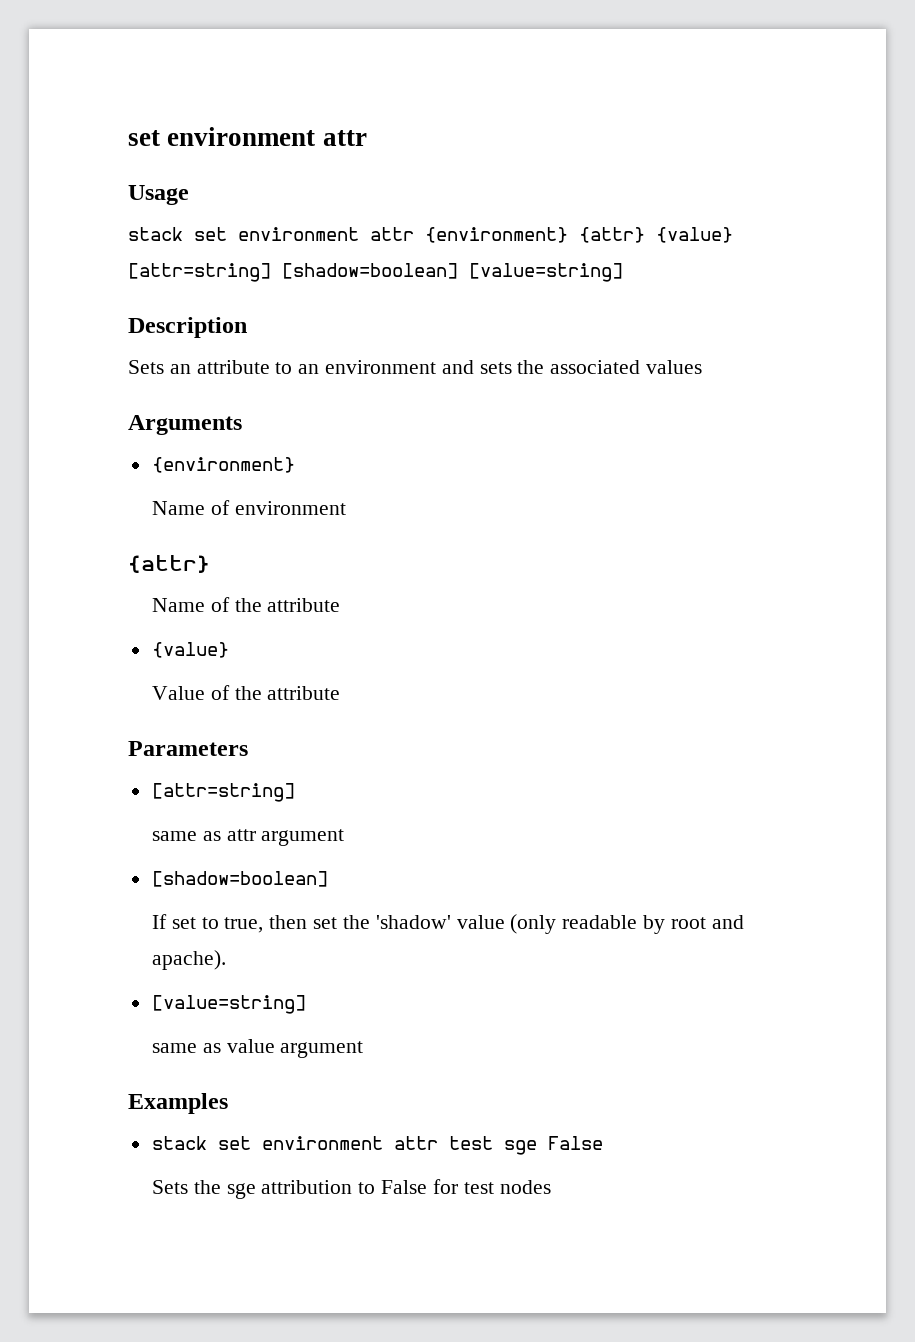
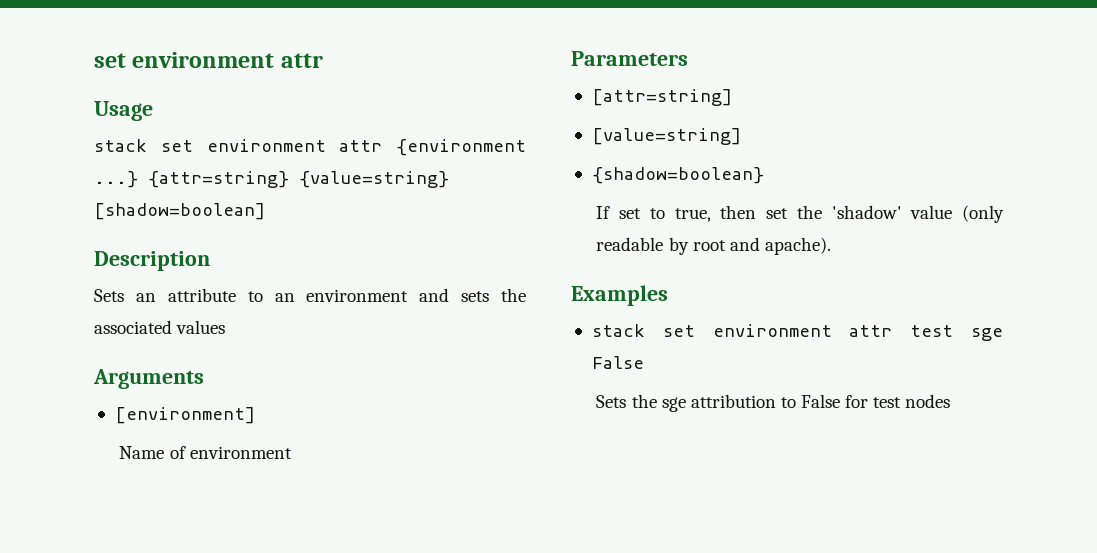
- stack set environment attr {environment} {attr} {value} [attr=string] [shadow=boolean] [value=string]
+ stack set environment attr {environment ...} {attr=string} {value=string} [shadow=boolean]
  Arguments
- {environment}
+ [environment]
  Name of environment
- {attr}
- Name of the attribute
- {value}
- Value of the attribute
  Parameters
  [attr=string]
- same as attr argument
- [shadow=boolean]
+ [value=string]
+ {shadow=boolean}
  If set to true, then set the 'shadow' value (only readable by root and apache).
- [value=string]
- same as value argument

